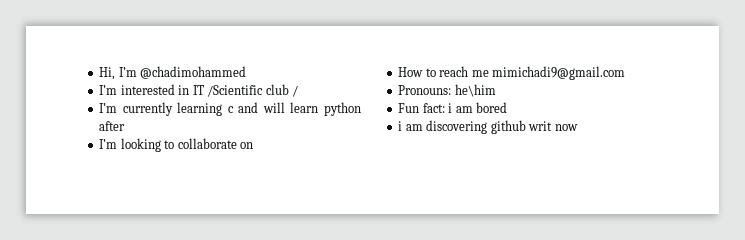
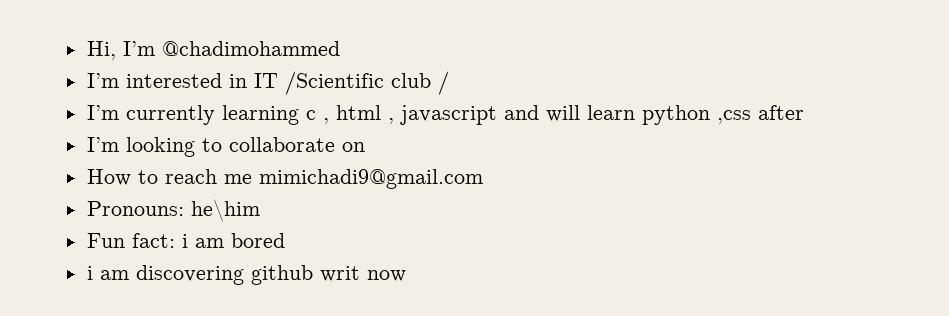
- I’m currently learning c and will learn python after
+ I’m currently learning c , html , javascript and will learn python ,css after

